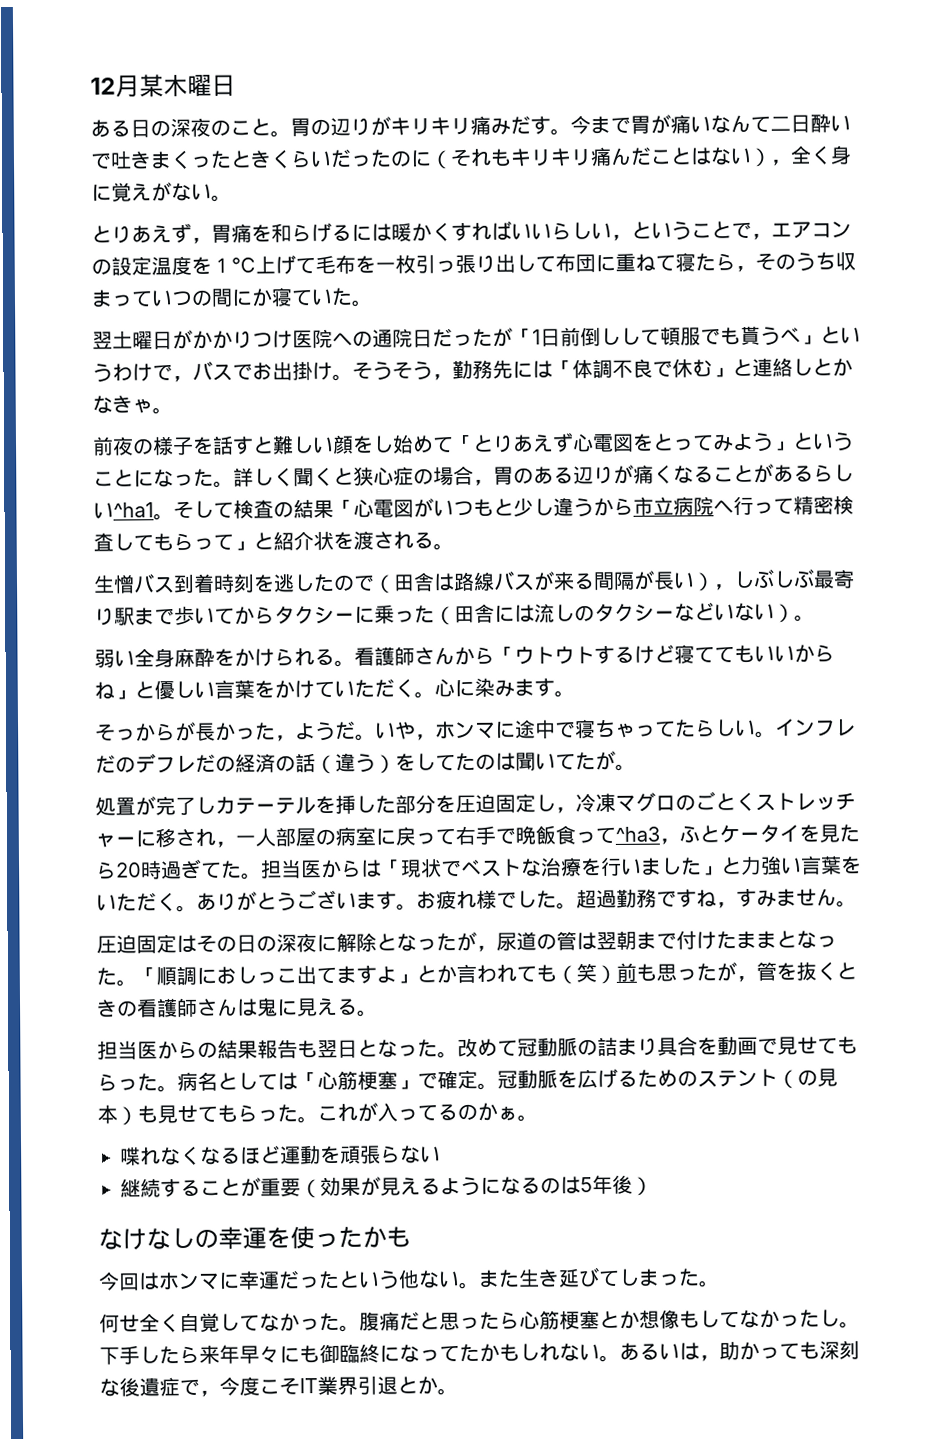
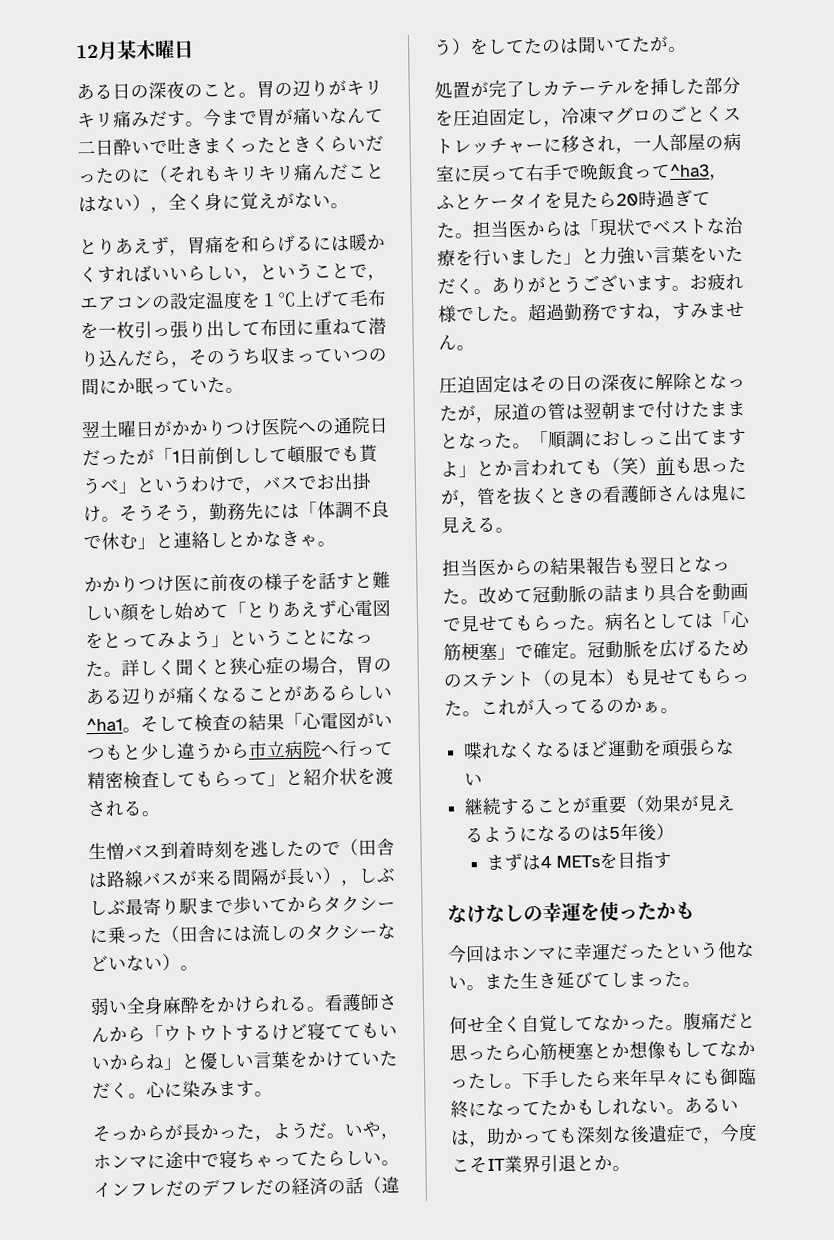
- とりあえず，胃痛を和らげるには暖かくすればいいらしい，ということで，エアコンの設定温度を１℃上げて毛布を一枚引っ張り出して布団に重ねて寝たら，そのうち収まっていつの間にか寝ていた。
+ とりあえず，胃痛を和らげるには暖かくすればいいらしい，ということで，エアコンの設定温度を１℃上げて毛布を一枚引っ張り出して布団に重ねて潜り込んだら，そのうち収まっていつの間にか眠っていた。
- 前夜の様子を話すと難しい顔をし始めて「とりあえず心電図をとってみよう」ということになった。
+ かかりつけ医に前夜の様子を話すと難しい顔をし始めて「とりあえず心電図をとってみよう」ということになった。
+ まずは4 METsを目指す

